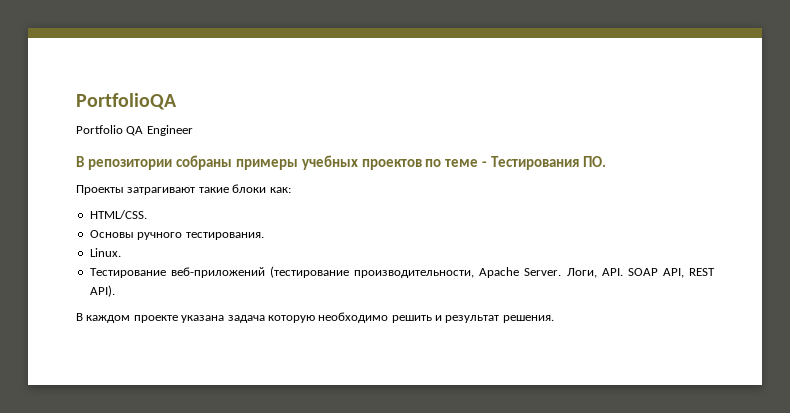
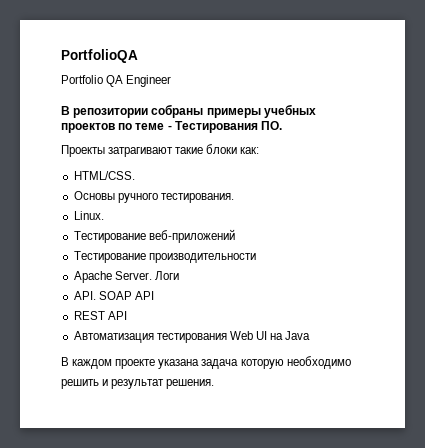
- Тестирование веб-приложений (тестирование производительности, Apache Server.
+ Тестирование веб-приложений
+ Тестирование производительности
+ Apache Server.
- Логи, API. SOAP API, REST API).
+ Логи
+ API. SOAP API
+ REST API
+ Автоматизация тестирования Web UI на Java

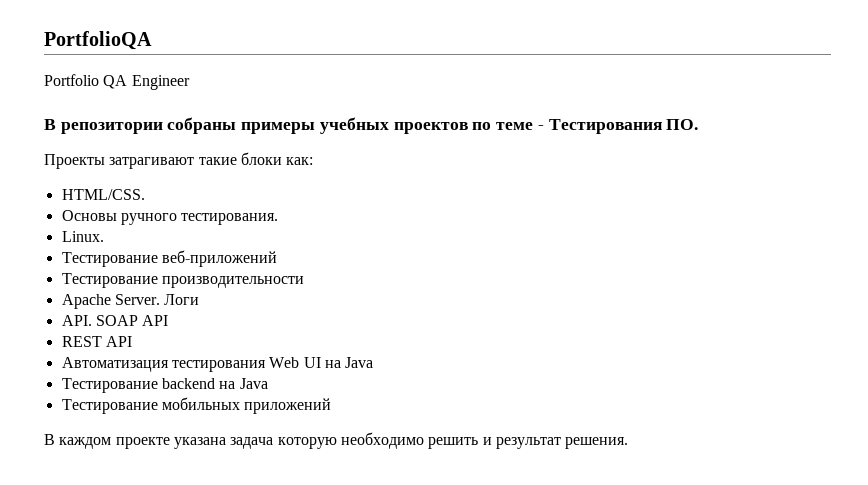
+ Тестирование backend на Java
+ Тестирование мобильных приложений

